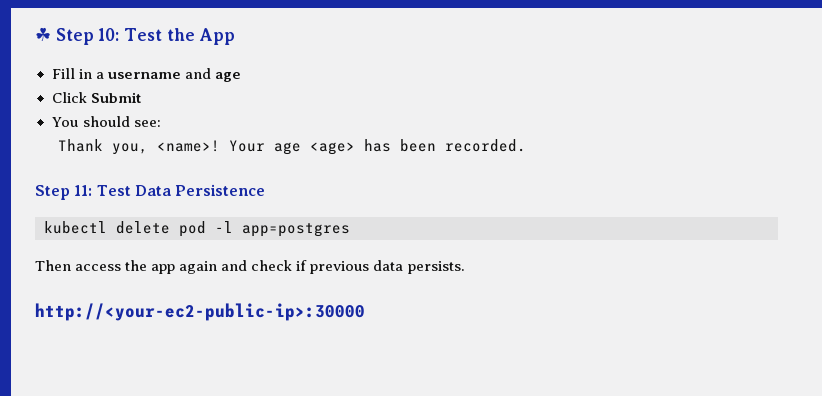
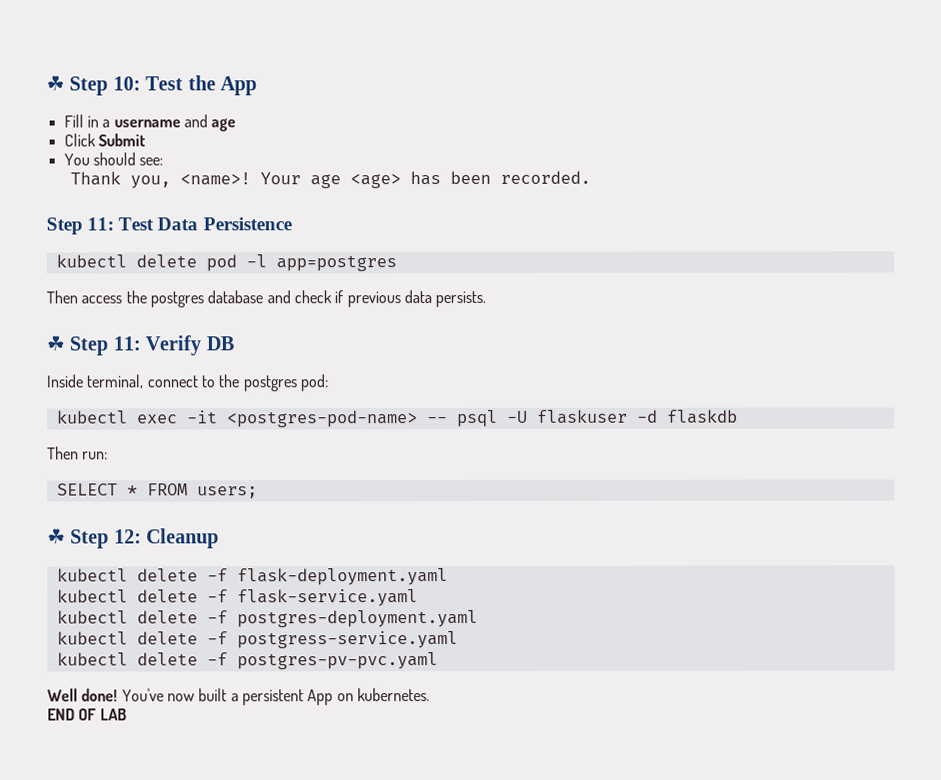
- Then access the app again and check if previous data persists.
+ Then access the postgres database and check if previous data persists.
- http://<your-ec2-public-ip>:30000
+ ☘ Step 11: Verify DB
+ Inside terminal, connect to the postgres pod:
+ kubectl exec -it <postgres-pod-name> -- psql -U flaskuser -d flaskdb
+ Then run:
+ SELECT * FROM users;
+ ☘ Step 12: Cleanup
+ kubectl delete -f flask-deployment.yaml
+ kubectl delete -f flask-service.yaml
+ kubectl delete -f postgres-deployment.yaml
+ kubectl delete -f postgress-service.yaml
+ kubectl delete -f postgres-pv-pvc.yaml
+ Well done! You've now built a persistent App on kubernetes.
+ END OF LAB

